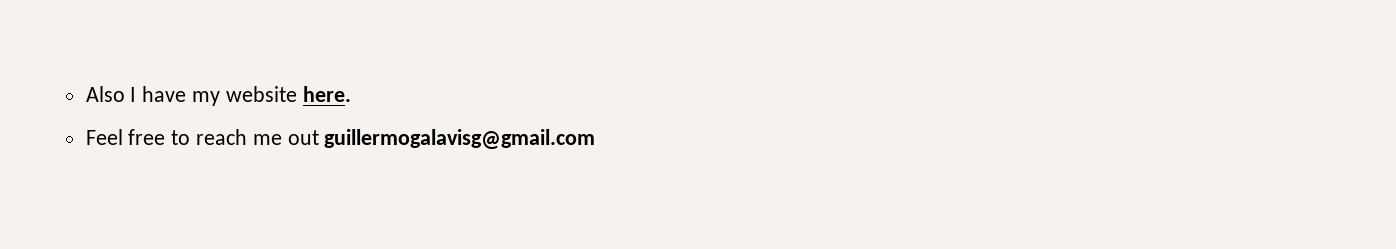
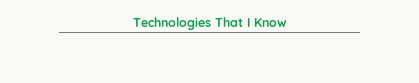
- Also I have my website here.
- Feel free to reach me out guillermogalavisg@gmail.com
+ Technologies That I Know

